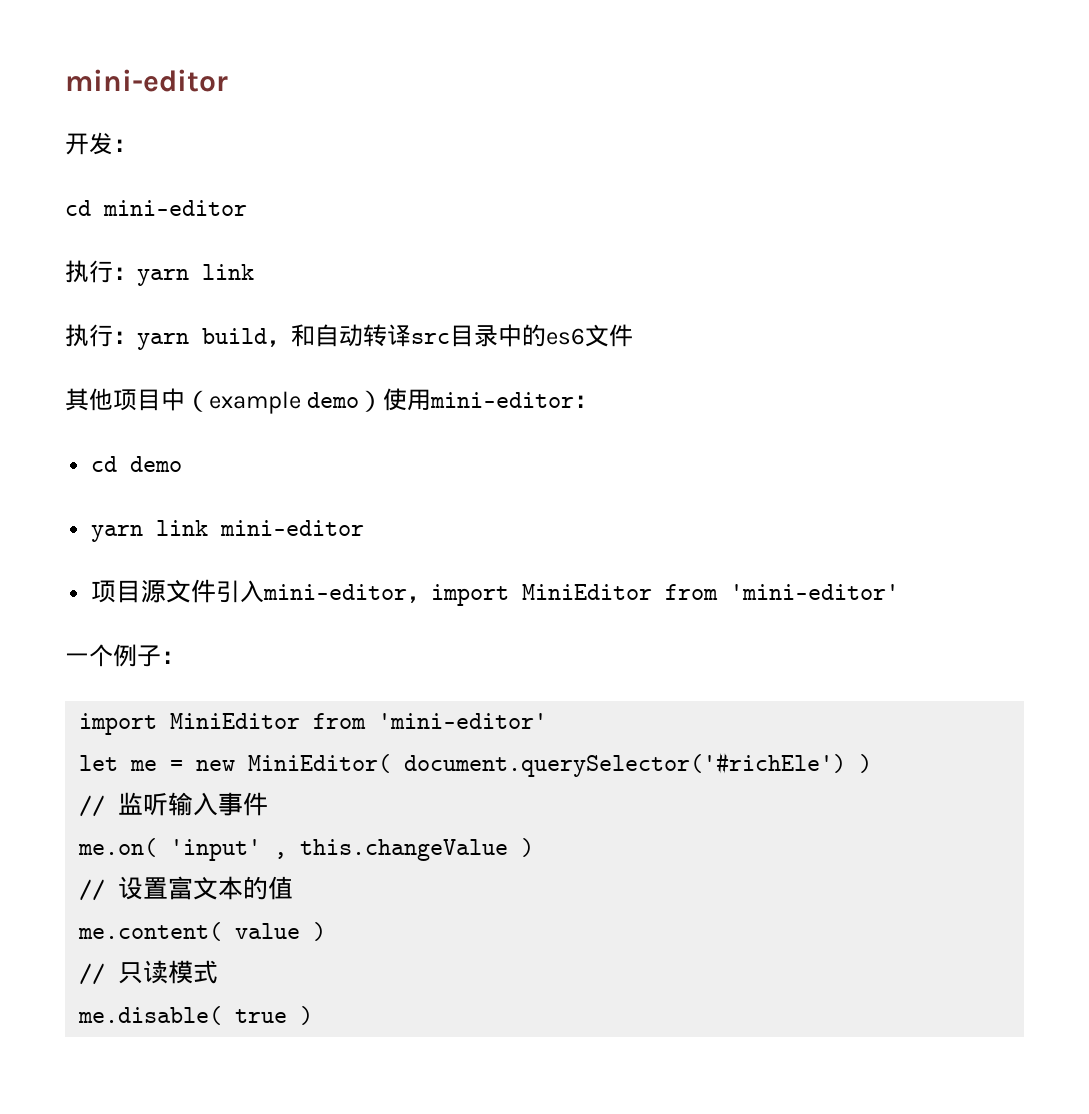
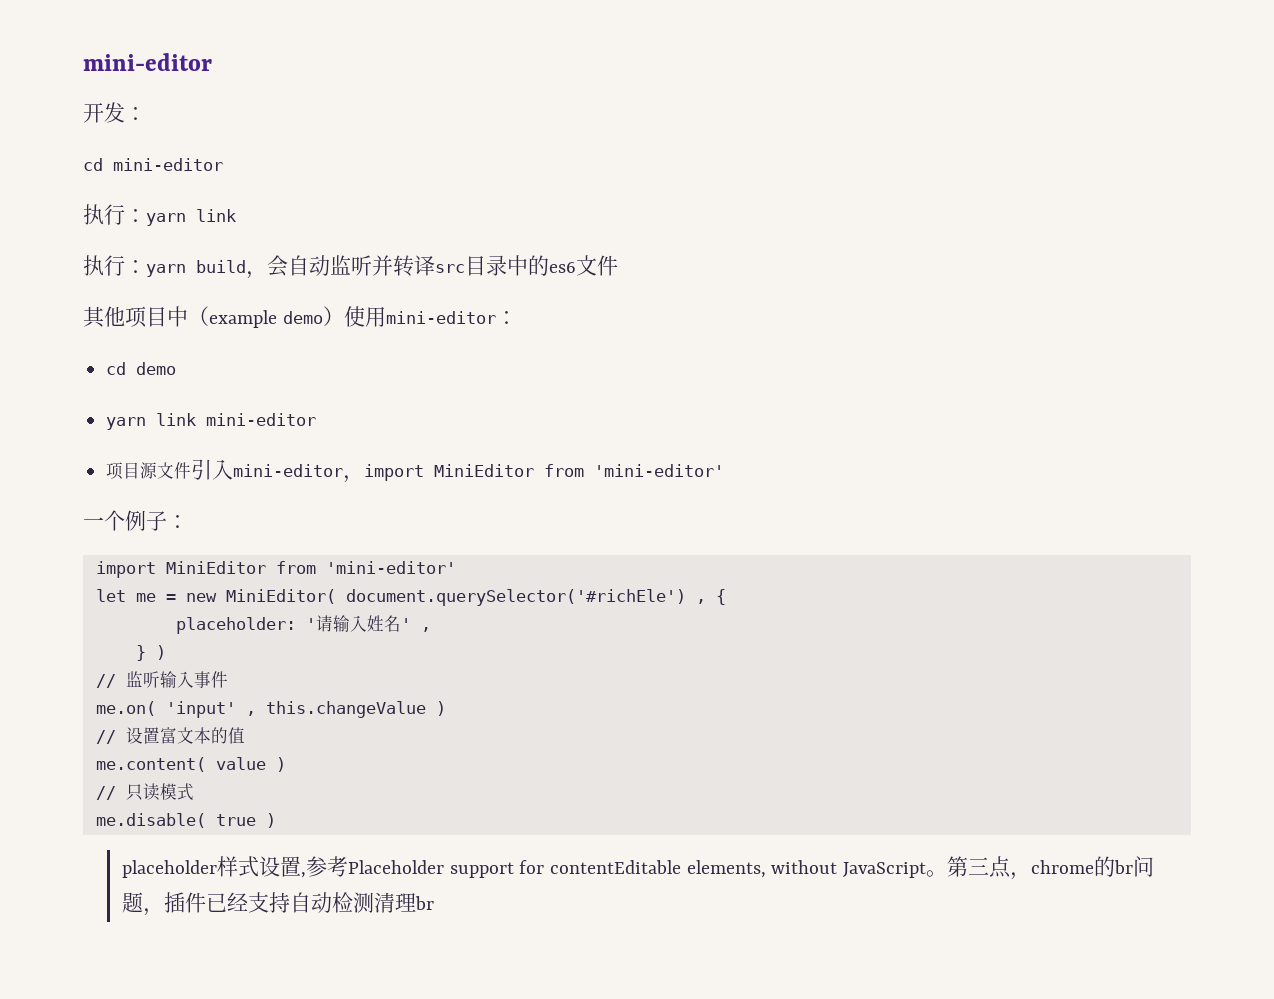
- 执行：yarn build，和自动转译src目录中的es6文件
+ 执行：yarn build，会自动监听并转译src目录中的es6文件
- let me = new MiniEditor( document.querySelector('#richEle') )
+ let me = new MiniEditor( document.querySelector('#richEle') , {
+ placeholder: '请输入姓名' ,
+ } )
+ placeholder样式设置,参考Placeholder support for contentEditable elements, without JavaScript。第三点，chrome的br问题，插件已经支持自动检测清理br

